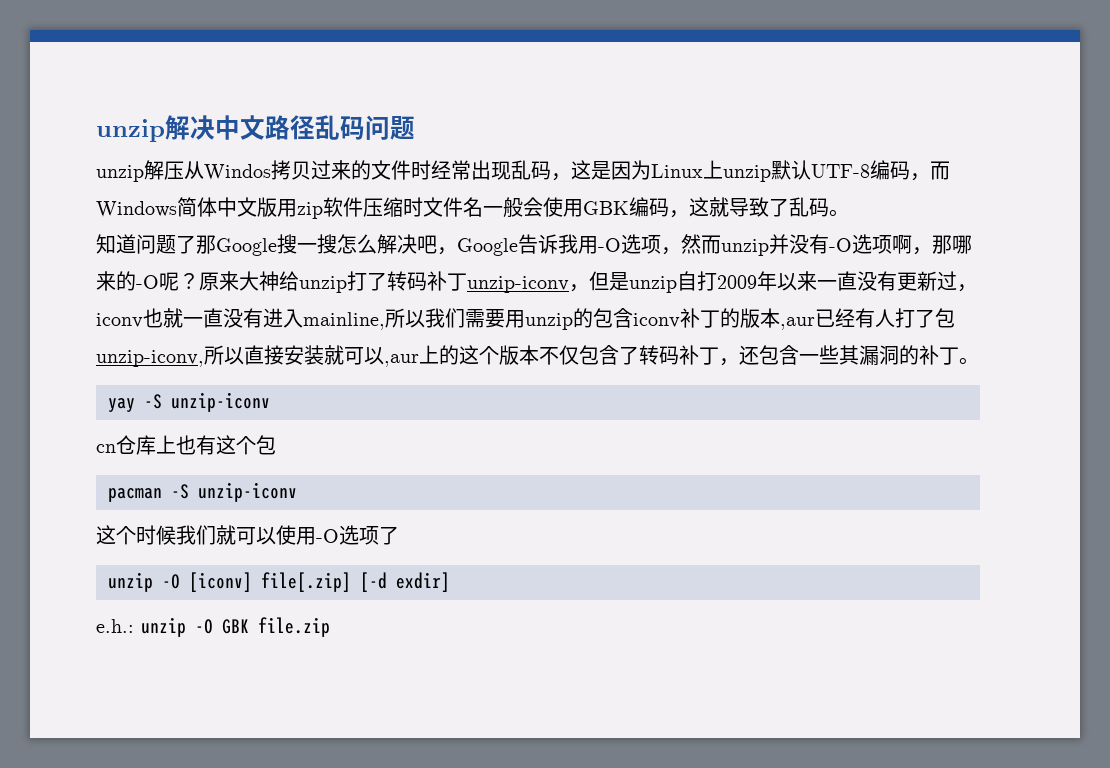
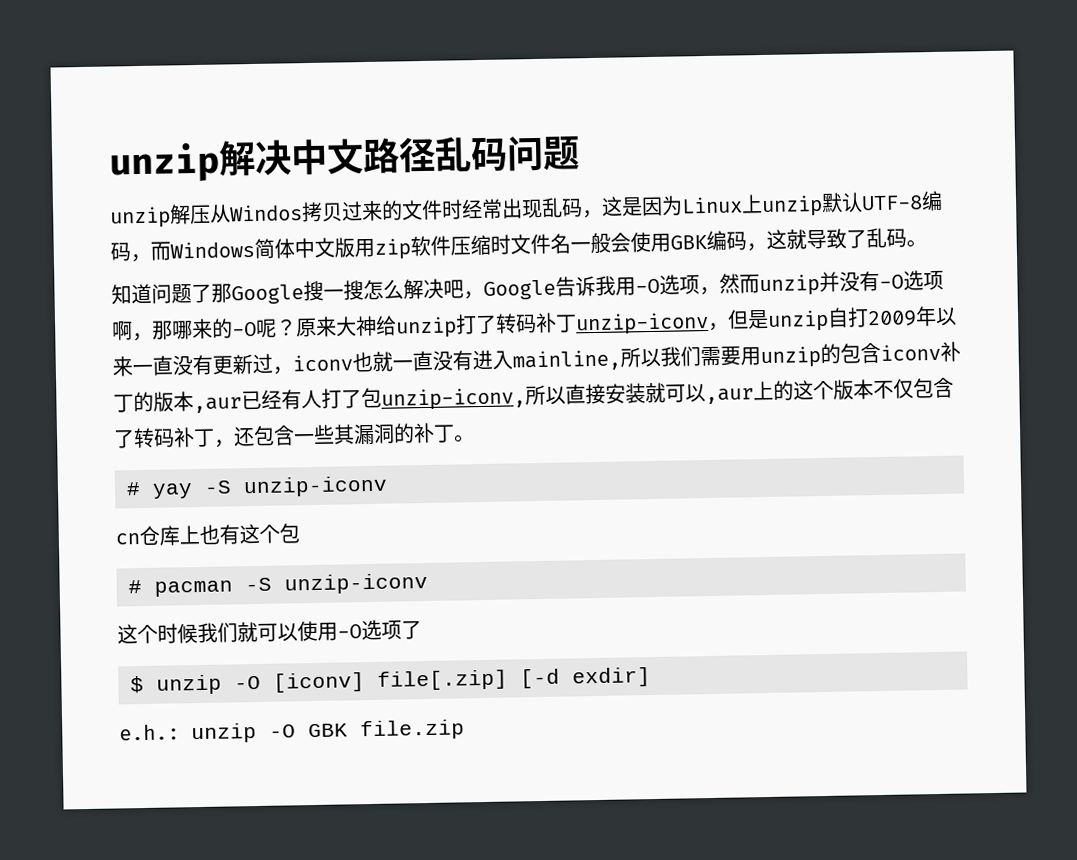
- yay -S unzip-iconv
+ # yay -S unzip-iconv
- pacman -S unzip-iconv
+ # pacman -S unzip-iconv
- unzip -O [iconv] file[.zip] [-d exdir]
+ $ unzip -O [iconv] file[.zip] [-d exdir]

